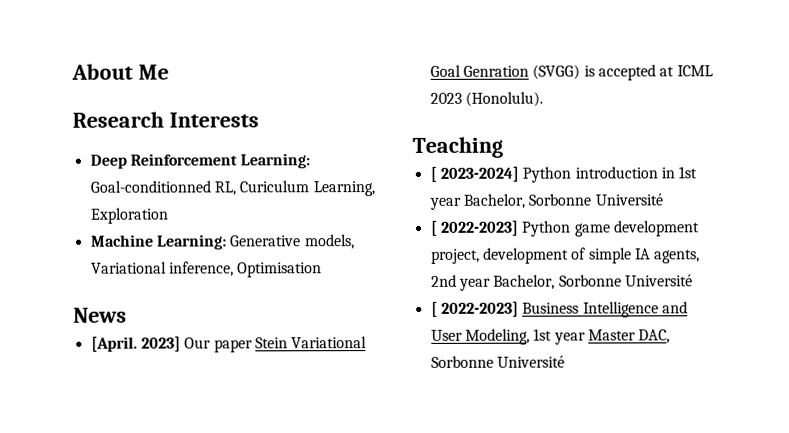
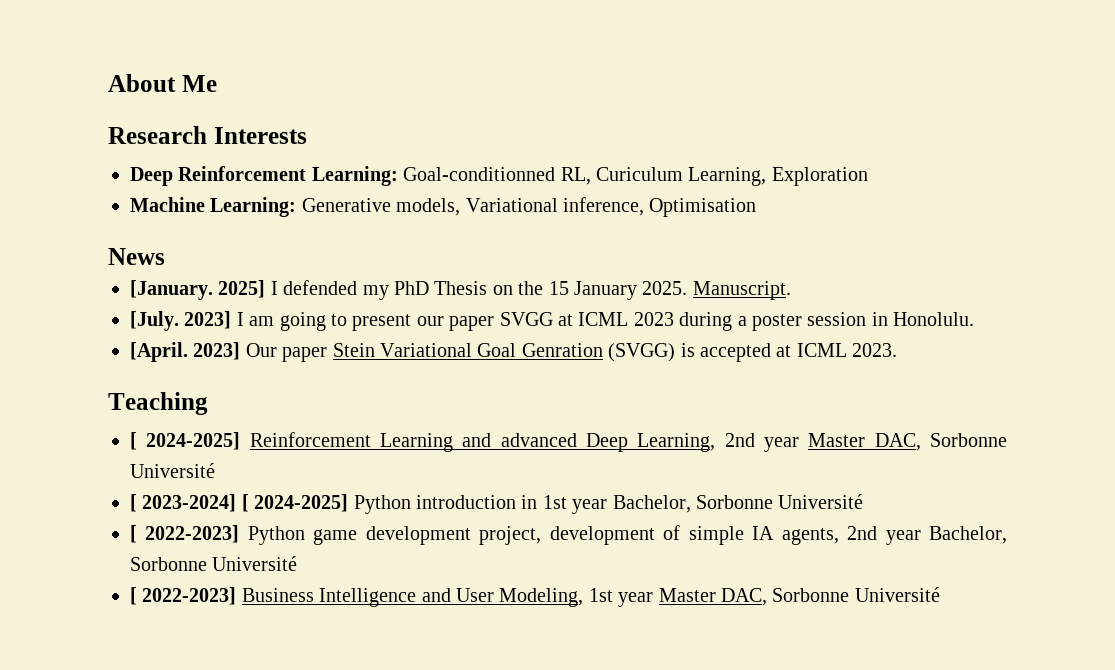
+ [January. 2025] I defended my PhD Thesis on the 15 January 2025. Manuscript.
+ [July. 2023] I am going to present our paper SVGG at ICML 2023 during a poster session in Honolulu.
- 2023] Our paper Stein Variational Goal Genration (SVGG) is accepted at ICML 2023 (Honolulu).
+ 2023] Our paper Stein Variational Goal Genration (SVGG) is accepted at ICML 2023.
+ [ 2024-2025] Reinforcement Learning and advanced Deep Learning, 2nd year Master DAC, Sorbonne Université
- [ 2023-2024] Python introduction in 1st year Bachelor, Sorbonne Université
+ [ 2023-2024] [ 2024-2025] Python introduction in 1st year Bachelor, Sorbonne Université

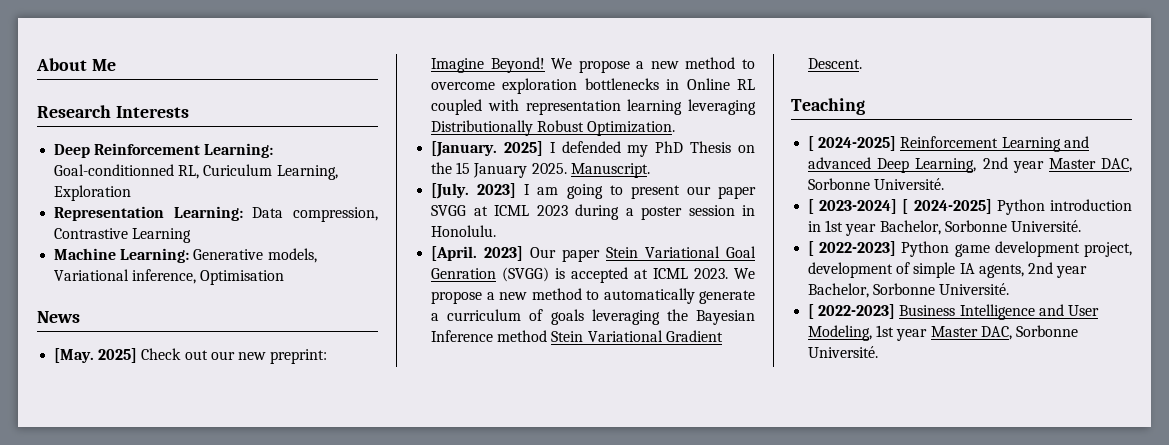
+ Representation Learning: Data compression, Contrastive Learning
+ [May. 2025] Check out our new preprint: Imagine Beyond! We propose a new method to overcome exploration bottlenecks in Online RL coupled with representation learning leveraging Distributionally Robust Optimization.
+ We propose a new method to automatically generate a curriculum of goals leveraging the Bayesian Inference method Stein Variational Gradient Descent.
- [ 2024-2025] Reinforcement Learning and advanced Deep Learning, 2nd year Master DAC, Sorbonne Université
+ [ 2024-2025] Reinforcement Learning and advanced Deep Learning, 2nd year Master DAC, Sorbonne Université.
- [ 2023-2024] [ 2024-2025] Python introduction in 1st year Bachelor, Sorbonne Université
+ [ 2023-2024] [ 2024-2025] Python introduction in 1st year Bachelor, Sorbonne Université.
- [ 2022-2023] Python game development project, development of simple IA agents, 2nd year Bachelor, Sorbonne Université
+ [ 2022-2023] Python game development project, development of simple IA agents, 2nd year Bachelor, Sorbonne Université.
- [ 2022-2023] Business Intelligence and User Modeling, 1st year Master DAC, Sorbonne Université
+ [ 2022-2023] Business Intelligence and User Modeling, 1st year Master DAC, Sorbonne Université.

